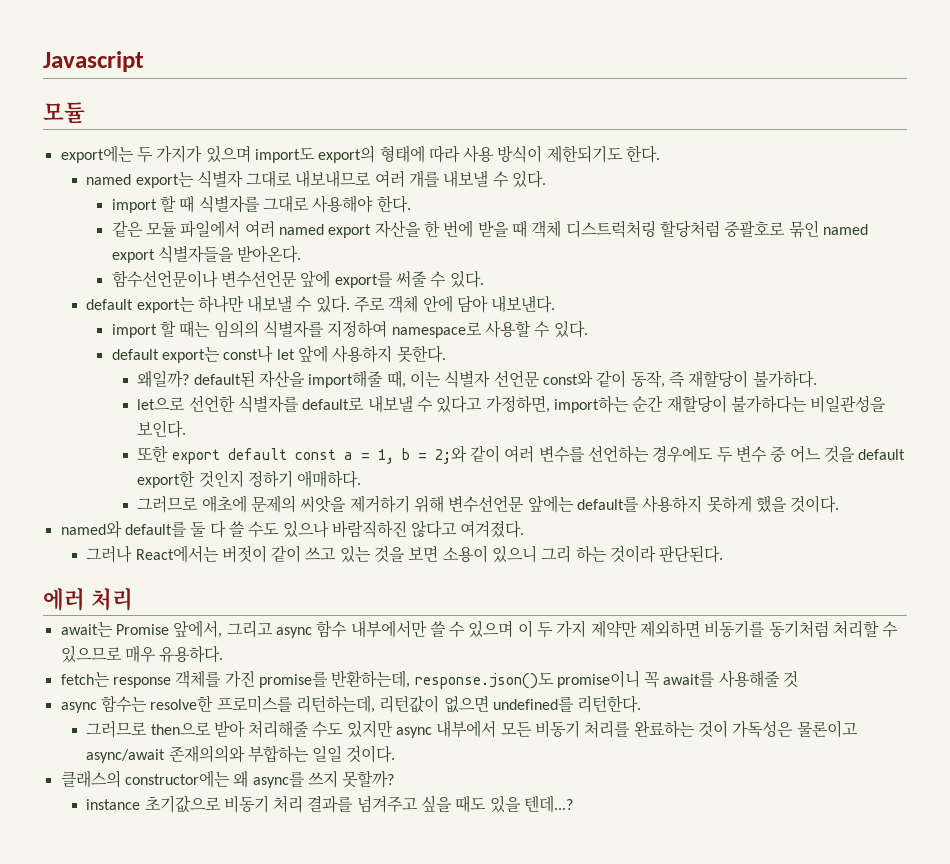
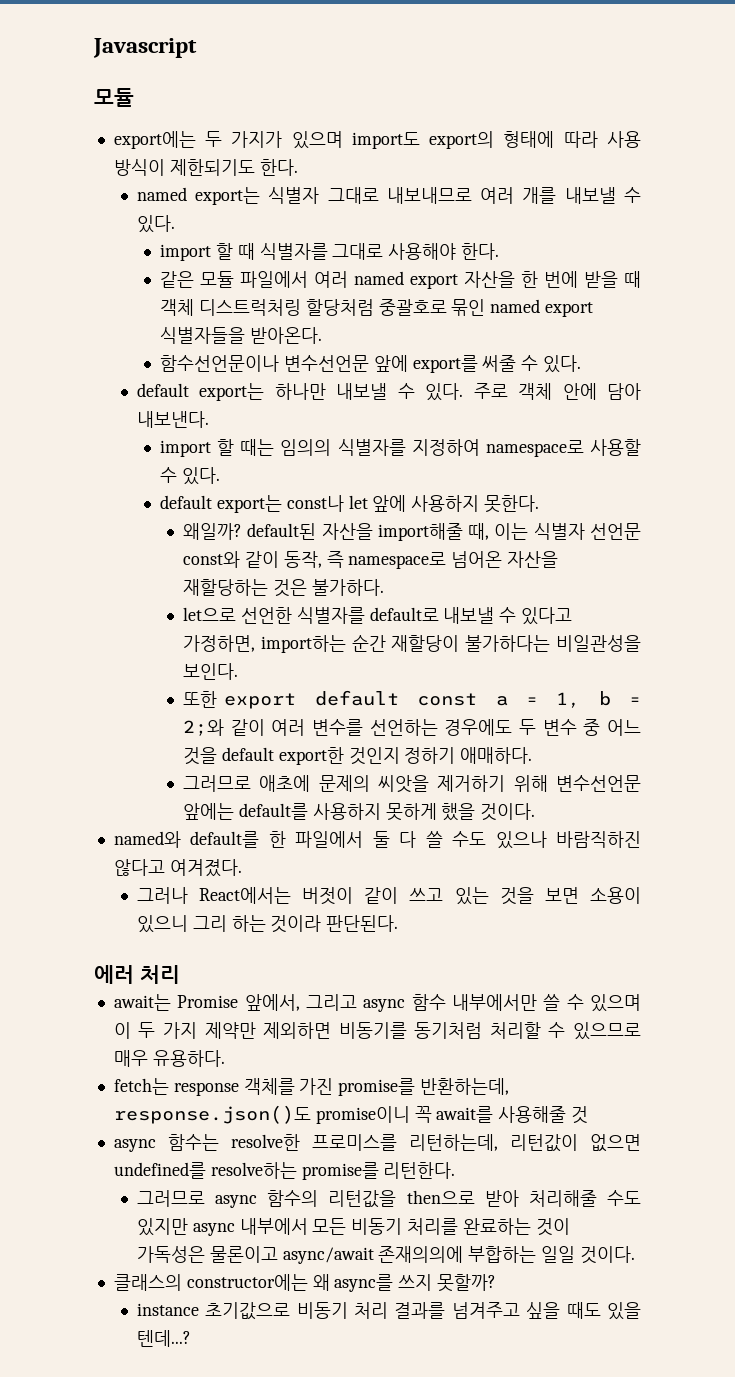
- 왜일까? default된 자산을 import해줄 때, 이는 식별자 선언문 const와 같이 동작, 즉 재할당이 불가하다.
+ 왜일까? default된 자산을 import해줄 때, 이는 식별자 선언문 const와 같이 동작, 즉 namespace로 넘어온 자산을 재할당하는 것은 불가하다.
- named와 default를 둘 다 쓸 수도 있으나 바람직하진 않다고 여겨졌다.
+ named와 default를 한 파일에서 둘 다 쓸 수도 있으나 바람직하진 않다고 여겨졌다.
- async 함수는 resolve한 프로미스를 리턴하는데, 리턴값이 없으면 undefined를 리턴한다.
+ async 함수는 resolve한 프로미스를 리턴하는데, 리턴값이 없으면 undefined를 resolve하는 promise를 리턴한다.
- 그러므로 then으로 받아 처리해줄 수도 있지만 async 내부에서 모든 비동기 처리를 완료하는 것이 가독성은 물론이고 async/await 존재의의와 부합하는 일일 것이다.
+ 그러므로 async 함수의 리턴값을 then으로 받아 처리해줄 수도 있지만 async 내부에서 모든 비동기 처리를 완료하는 것이 가독성은 물론이고 async/await 존재의의에 부합하는 일일 것이다.

